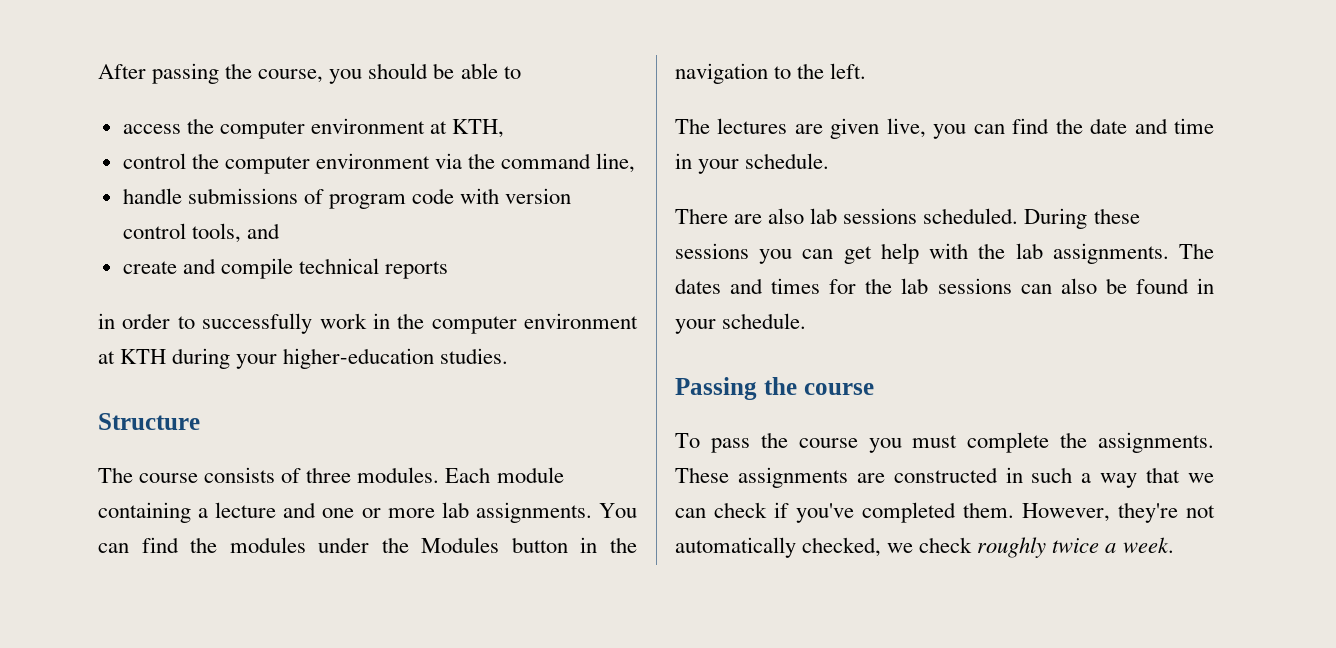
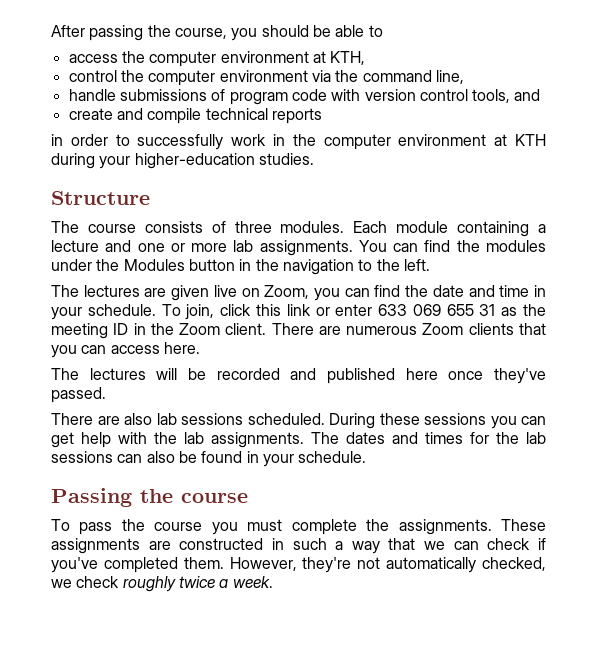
- The lectures are given live, you can find the date and time in your schedule.
+ The lectures are given live on Zoom, you can find the date and time in your schedule. To join, click this link or enter 633 069 655 31 as the meeting ID in the Zoom client. There are numerous Zoom clients that you can access here.
+ The lectures will be recorded and published here once they've passed.

